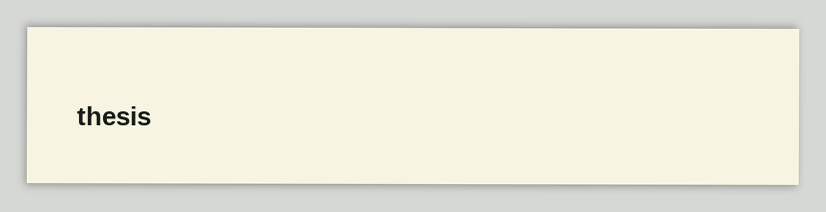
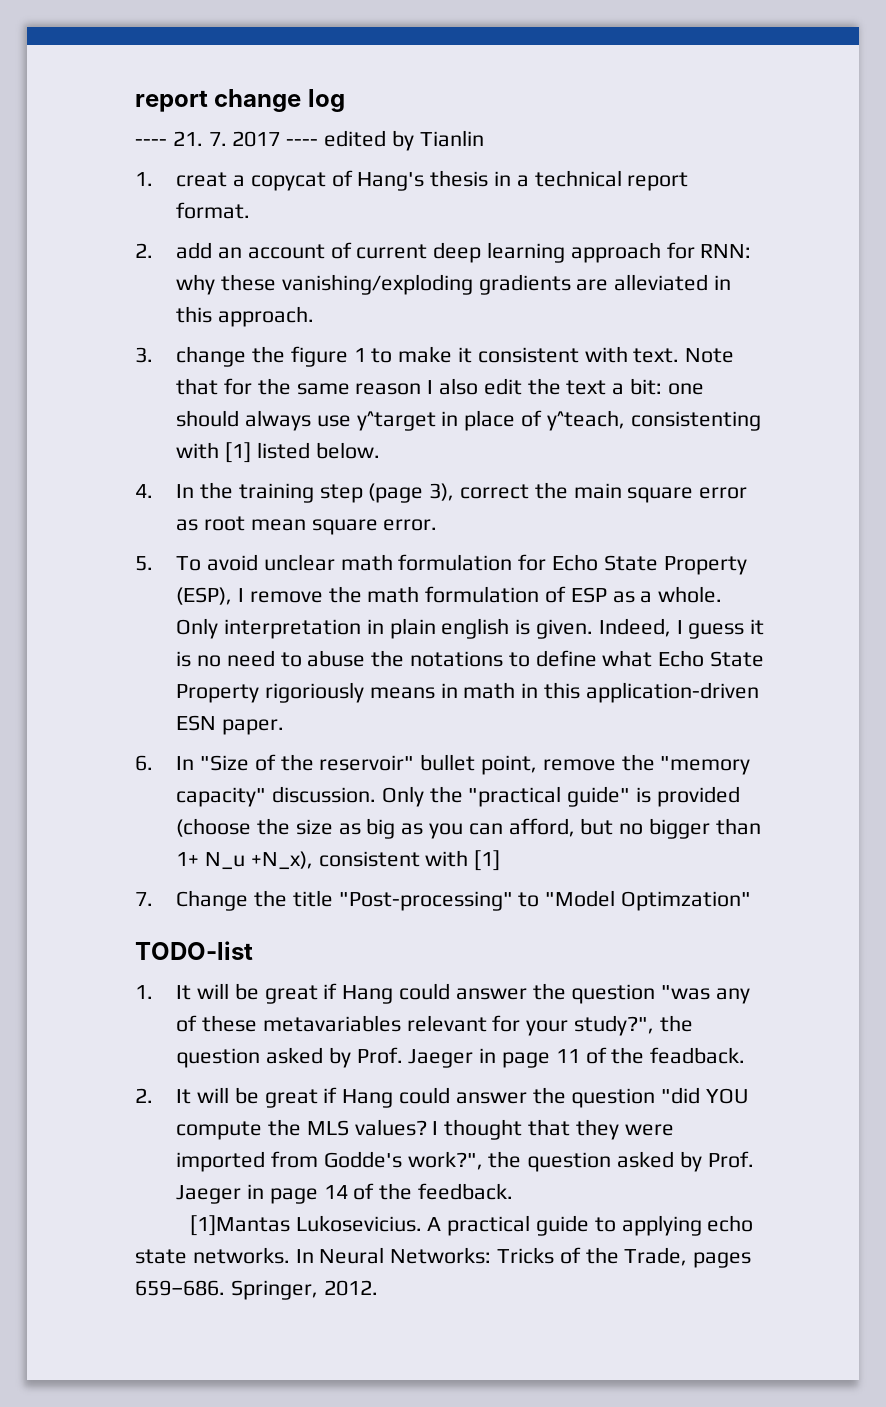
- thesis
+ report change log
+ ---- 21. 7. 2017 ---- edited by Tianlin
+ 1. creat a copycat of Hang's thesis in a technical report format.
+ 2. add an account of current deep learning approach for RNN: why these vanishing/exploding gradients are alleviated in this approach.
+ 3. change the figure 1 to make it consistent with text. Note that for the same reason I also edit the text a bit: one should always use y^target in place of y^teach, consistenting with [1] listed below.
+ 4. In the training step (page 3), correct the main square error as root mean square error.
+ 5. To avoid unclear math formulation for Echo State Property (ESP), I remove the math formulation of ESP as a whole. Only interpretation in plain english is given. Indeed, I guess it is no need to abuse the notations to define what Echo State Property rigoriously means in math in this application-driven ESN paper.
+ 6. In "Size of the reservoir" bullet point, remove the "memory capacity" discussion. Only the "practical guide" is provided (choose the size as big as you can afford, but no bigger than 1+ N_u +N_x), consistent with [1]
+ 7. Change the title "Post-processing" to "Model Optimzation"
+ TODO-list
+ 1. It will be great if Hang could answer the question "was any of these metavariables relevant for your study?", the question asked by Prof. Jaeger in page 11 of the feadback.
+ 2. It will be great if Hang could answer the question "did YOU compute the MLS values? I thought that they were imported from Godde's work?", the question asked by Prof. Jaeger in page 14 of the feedback.
+ [1]Mantas Lukosevicius. A practical guide to applying echo state networks. In Neural Networks: Tricks of the Trade, pages 659–686. Springer, 2012.

